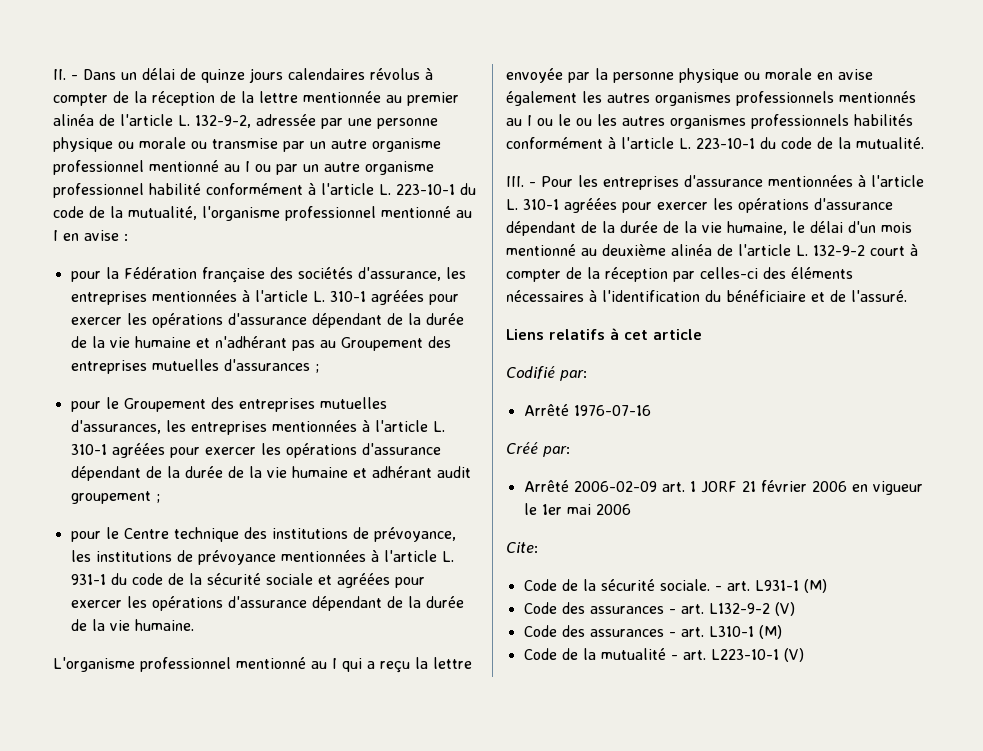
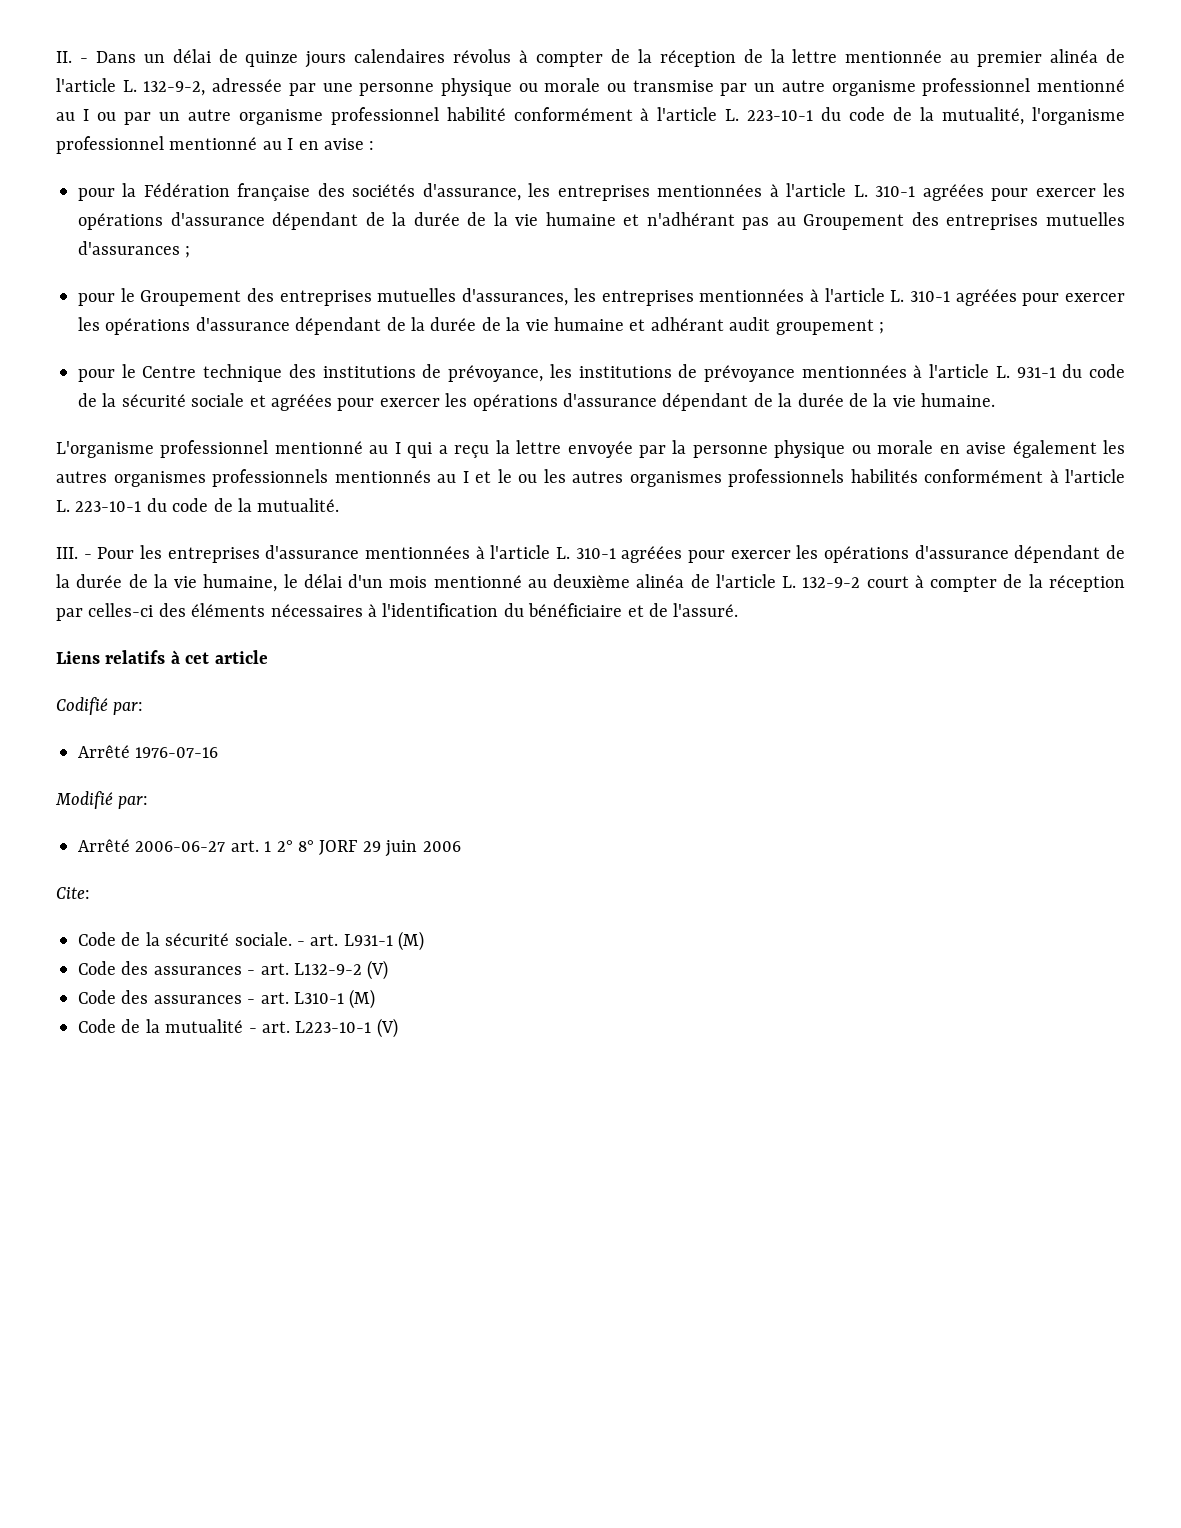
- L'organisme professionnel mentionné au I qui a reçu la lettre envoyée par la personne physique ou morale en avise également les autres organismes professionnels mentionnés au I ou le ou les autres organismes professionnels habilités conformément à l'article L. 223-10-1 du code de la mutualité.
+ L'organisme professionnel mentionné au I qui a reçu la lettre envoyée par la personne physique ou morale en avise également les autres organismes professionnels mentionnés au I et le ou les autres organismes professionnels habilités conformément à l'article L. 223-10-1 du code de la mutualité.
- Créé par:
- Arrêté 2006-02-09 art. 1 JORF 21 février 2006 en vigueur le 1er mai 2006
+ Modifié par:
+ Arrêté 2006-06-27 art. 1 2° 8° JORF 29 juin 2006

